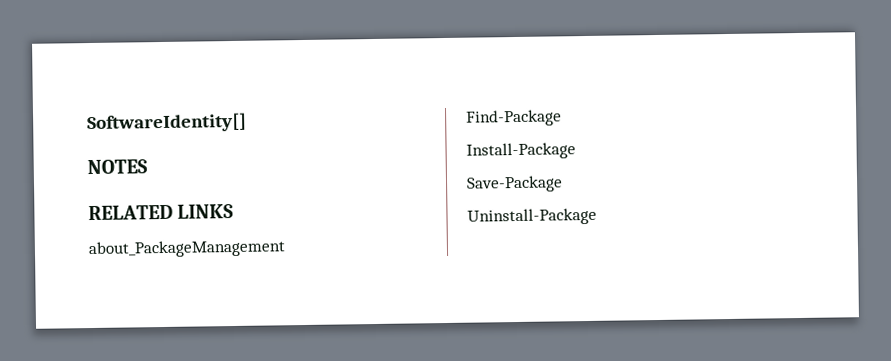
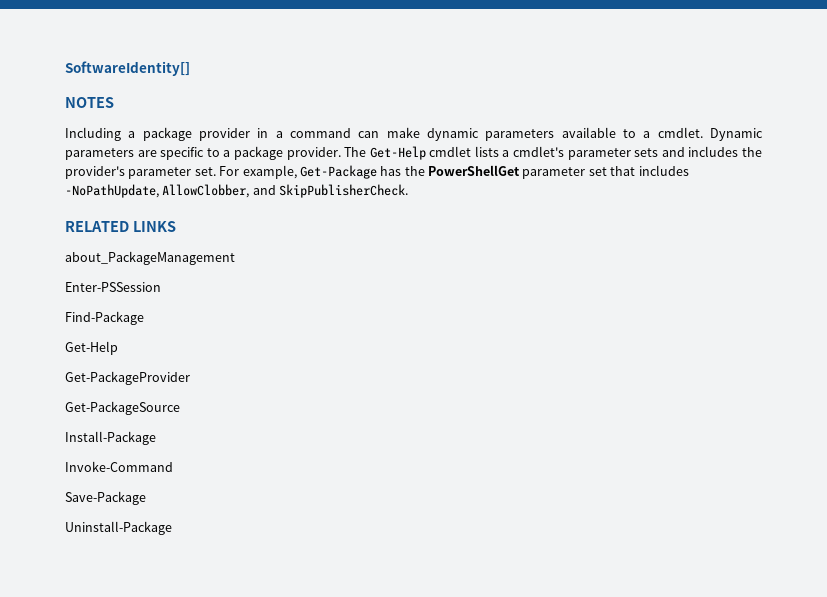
+ Including a package provider in a command can make dynamic parameters available to a cmdlet. Dynamic parameters are specific to a package provider. The Get-Help cmdlet lists a cmdlet's parameter sets and includes the provider's parameter set. For example, Get-Package has the PowerShellGet parameter set that includes -NoPathUpdate, AllowClobber, and SkipPublisherCheck.
+ Enter-PSSession
  Find-Package
+ Get-Help
+ Get-PackageProvider
+ Get-PackageSource
+ Invoke-Command

